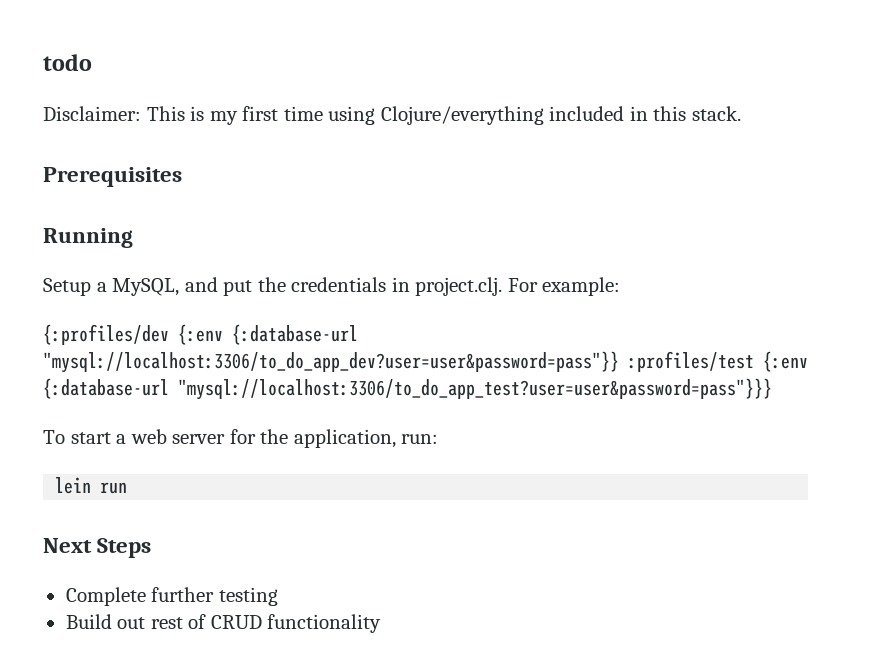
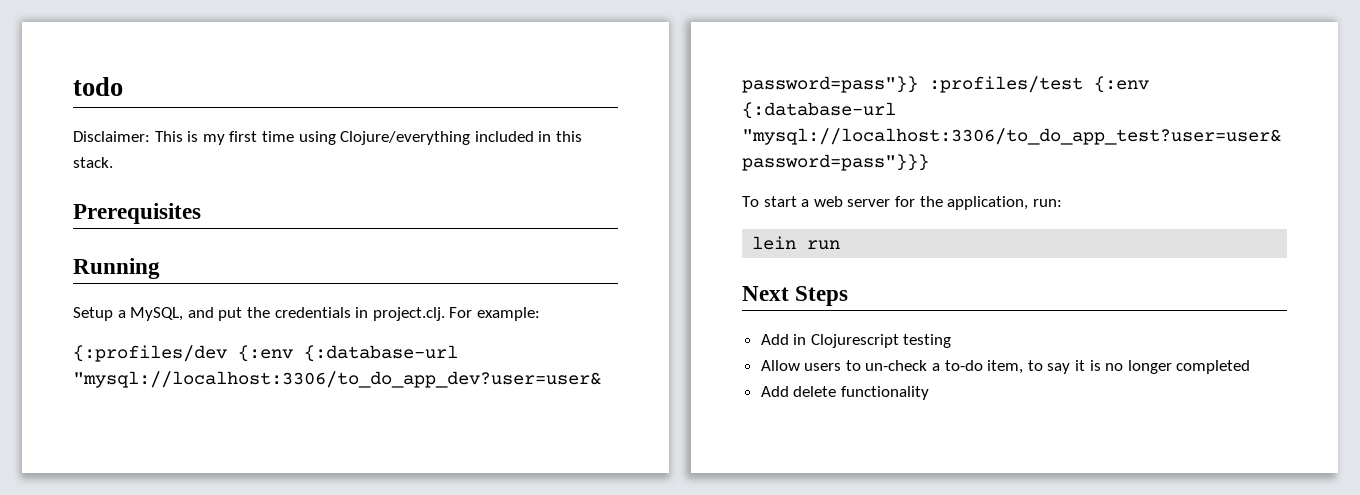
- Complete further testing
- Build out rest of CRUD functionality
+ Add in Clojurescript testing
+ Allow users to un-check a to-do item, to say it is no longer completed
+ Add delete functionality

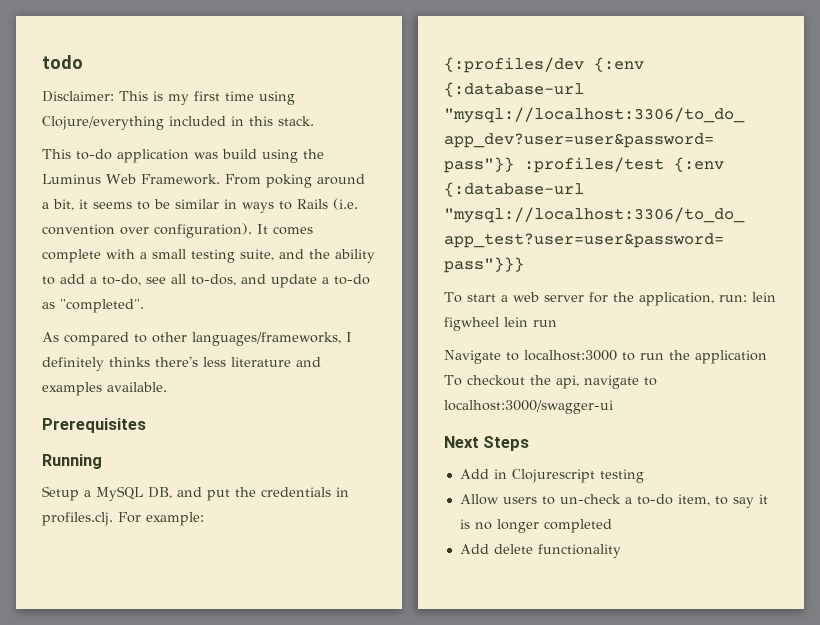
+ This to-do application was build using the Luminus Web Framework. From poking around a bit, it seems to be similar in ways to Rails (i.e. convention over configuration). It comes complete with a small testing suite, and the ability to add a to-do, see all to-dos, and update a to-do as "completed".
+ As compared to other languages/frameworks, I definitely thinks there's less literature and examples available.
- Setup a MySQL, and put the credentials in project.clj. For example:
+ Setup a MySQL DB, and put the credentials in profiles.clj. For example:
- To start a web server for the application, run:
- lein run
+ To start a web server for the application, run: lein figwheel lein run
+ Navigate to localhost:3000 to run the application To checkout the api, navigate to localhost:3000/swagger-ui

